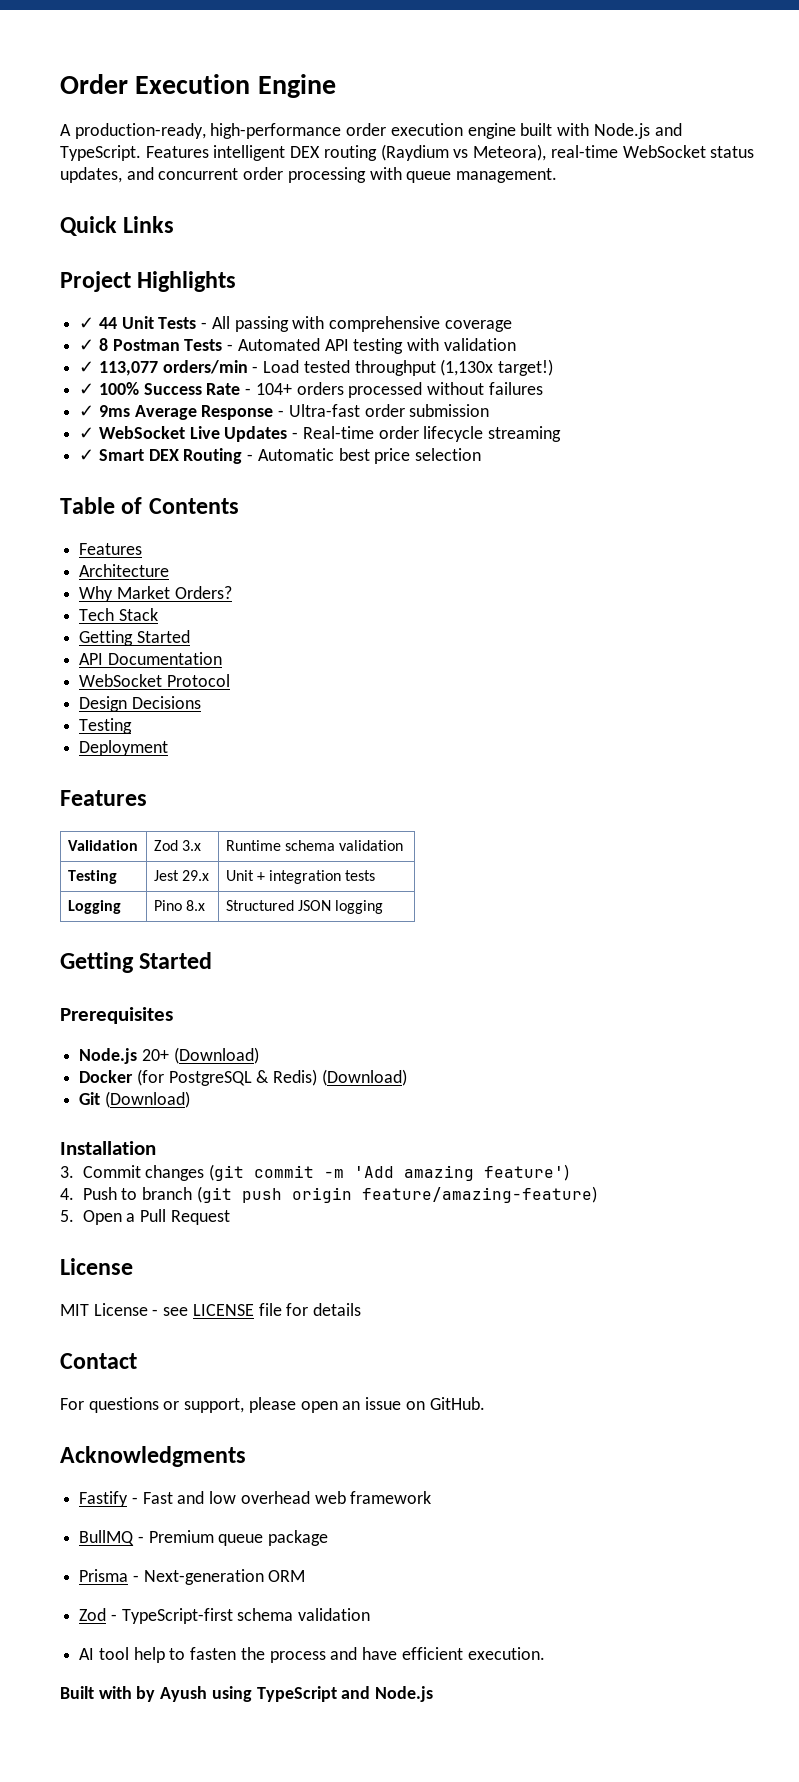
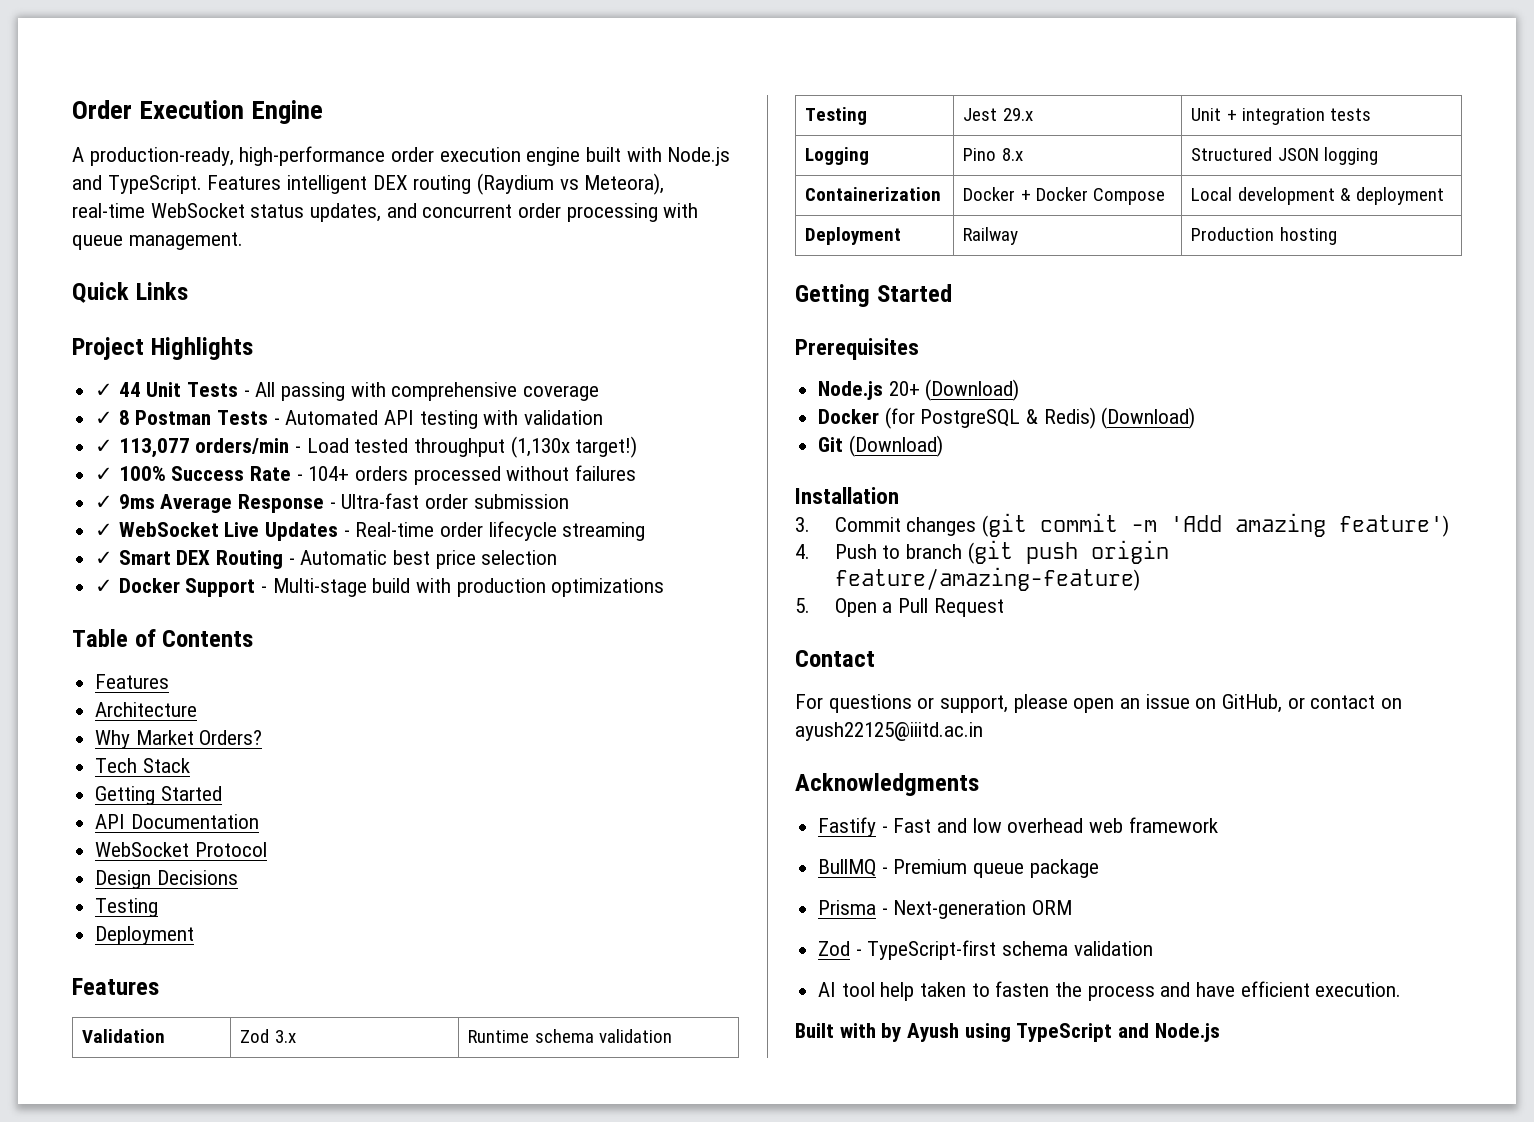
+ ✓ Docker Support - Multi-stage build with production optimizations
+ Containerization | Docker + Docker Compose | Local development & deployment
+ Deployment | Railway | Production hosting
  5. Open a Pull Request
- License
- MIT License - see LICENSE file for details
- For questions or support, please open an issue on GitHub.
+ For questions or support, please open an issue on GitHub, or contact on ayush22125@iiitd.ac.in
- AI tool help to fasten the process and have efficient execution.
+ AI tool help taken to fasten the process and have efficient execution.

